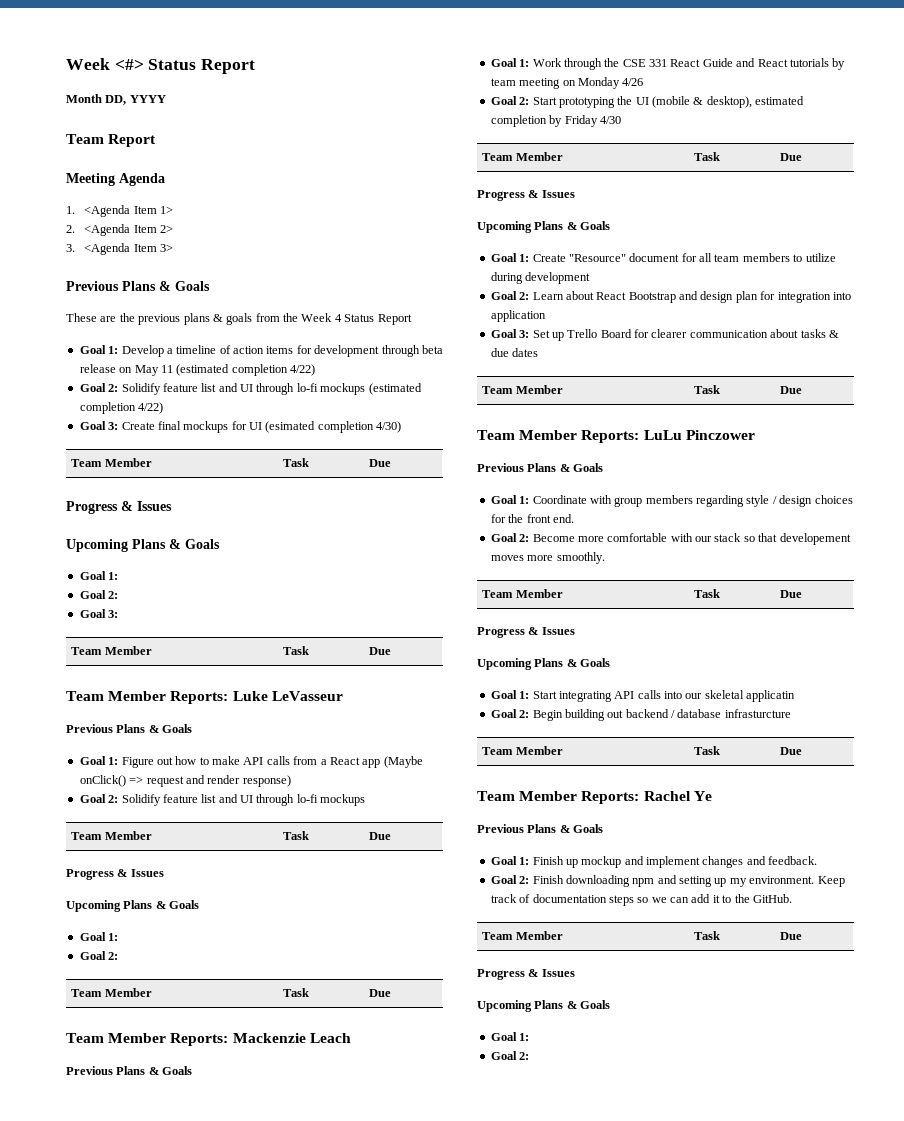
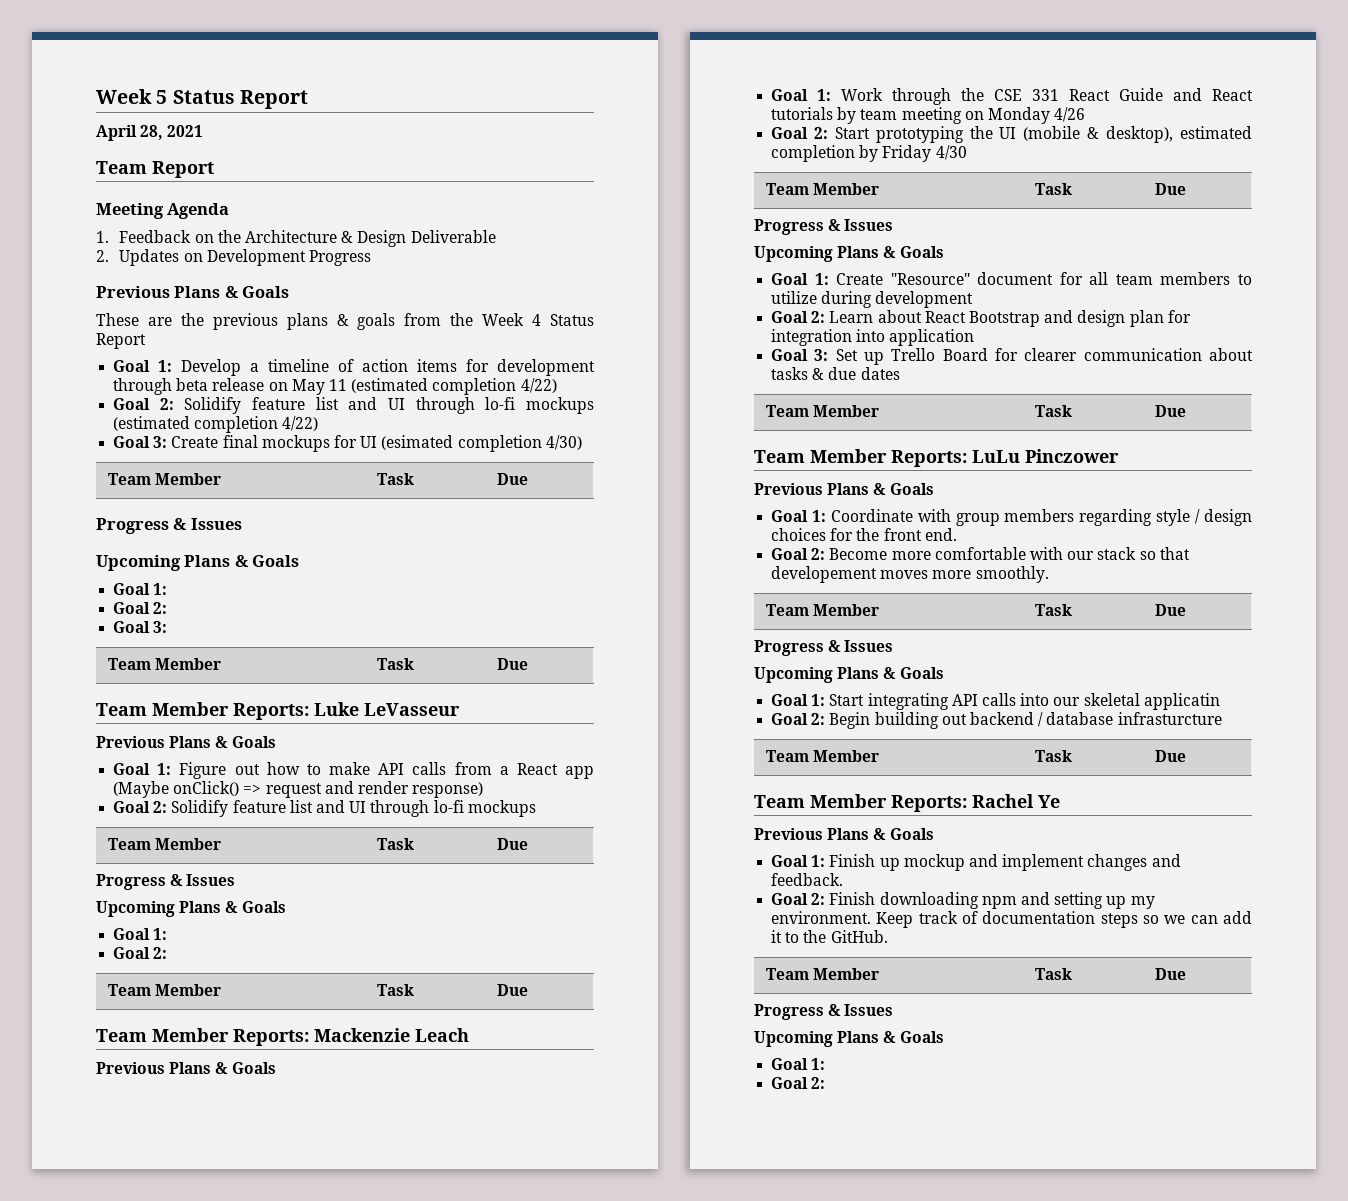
- Week <#> Status Report
- Month DD, YYYY
+ Week 5 Status Report
+ April 28, 2021
- 1. <Agenda Item 1>
- 2. <Agenda Item 2>
- 3. <Agenda Item 3>
+ 1. Feedback on the Architecture & Design Deliverable
+ 2. Updates on Development Progress

